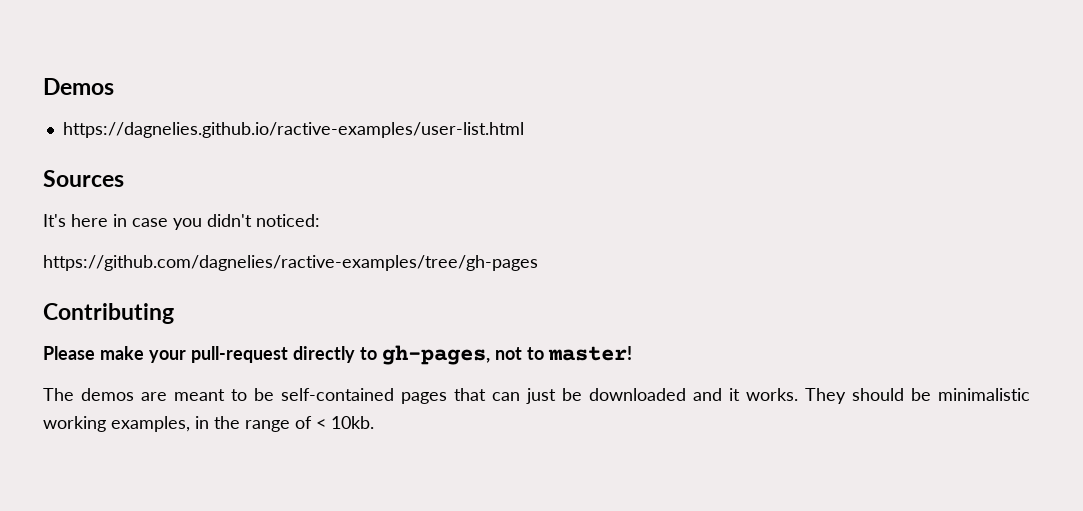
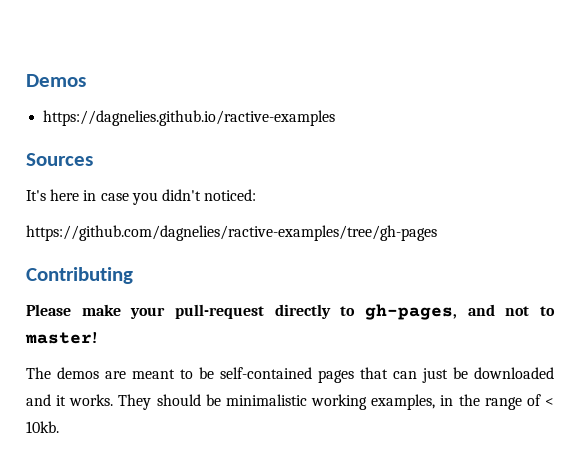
- https://dagnelies.github.io/ractive-examples/user-list.html
+ https://dagnelies.github.io/ractive-examples
- Please make your pull-request directly to gh-pages, not to master!
+ Please make your pull-request directly to gh-pages, and not to master!

